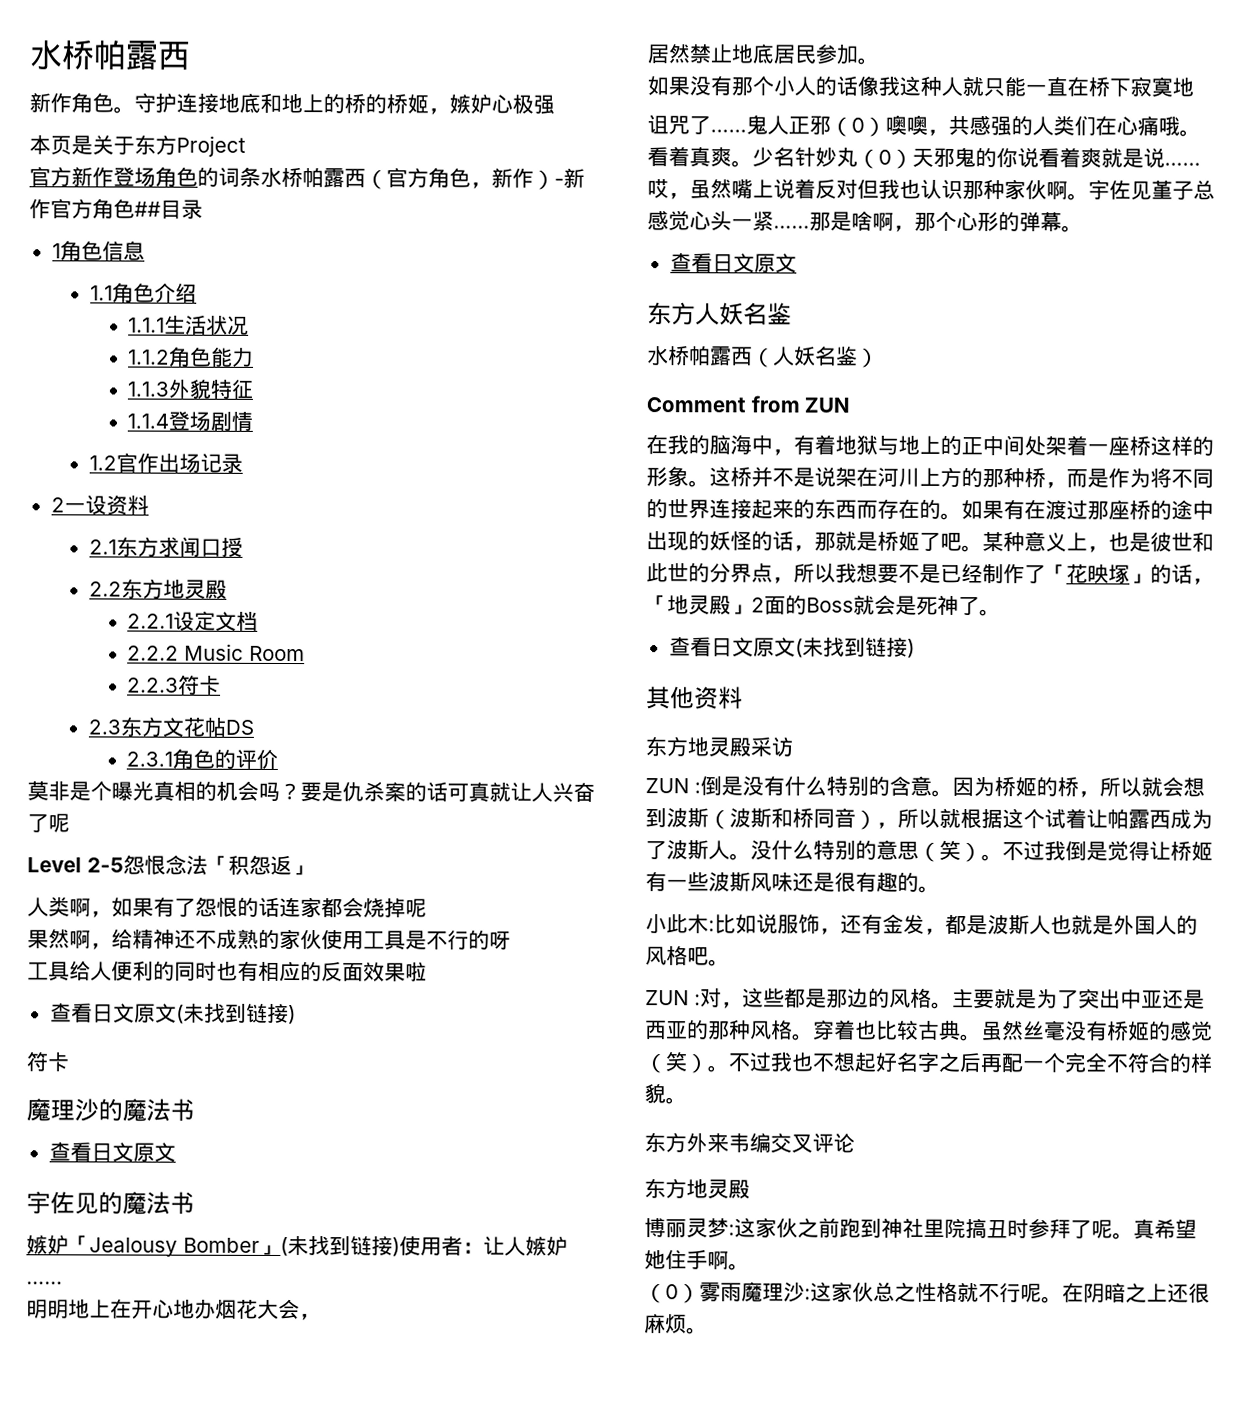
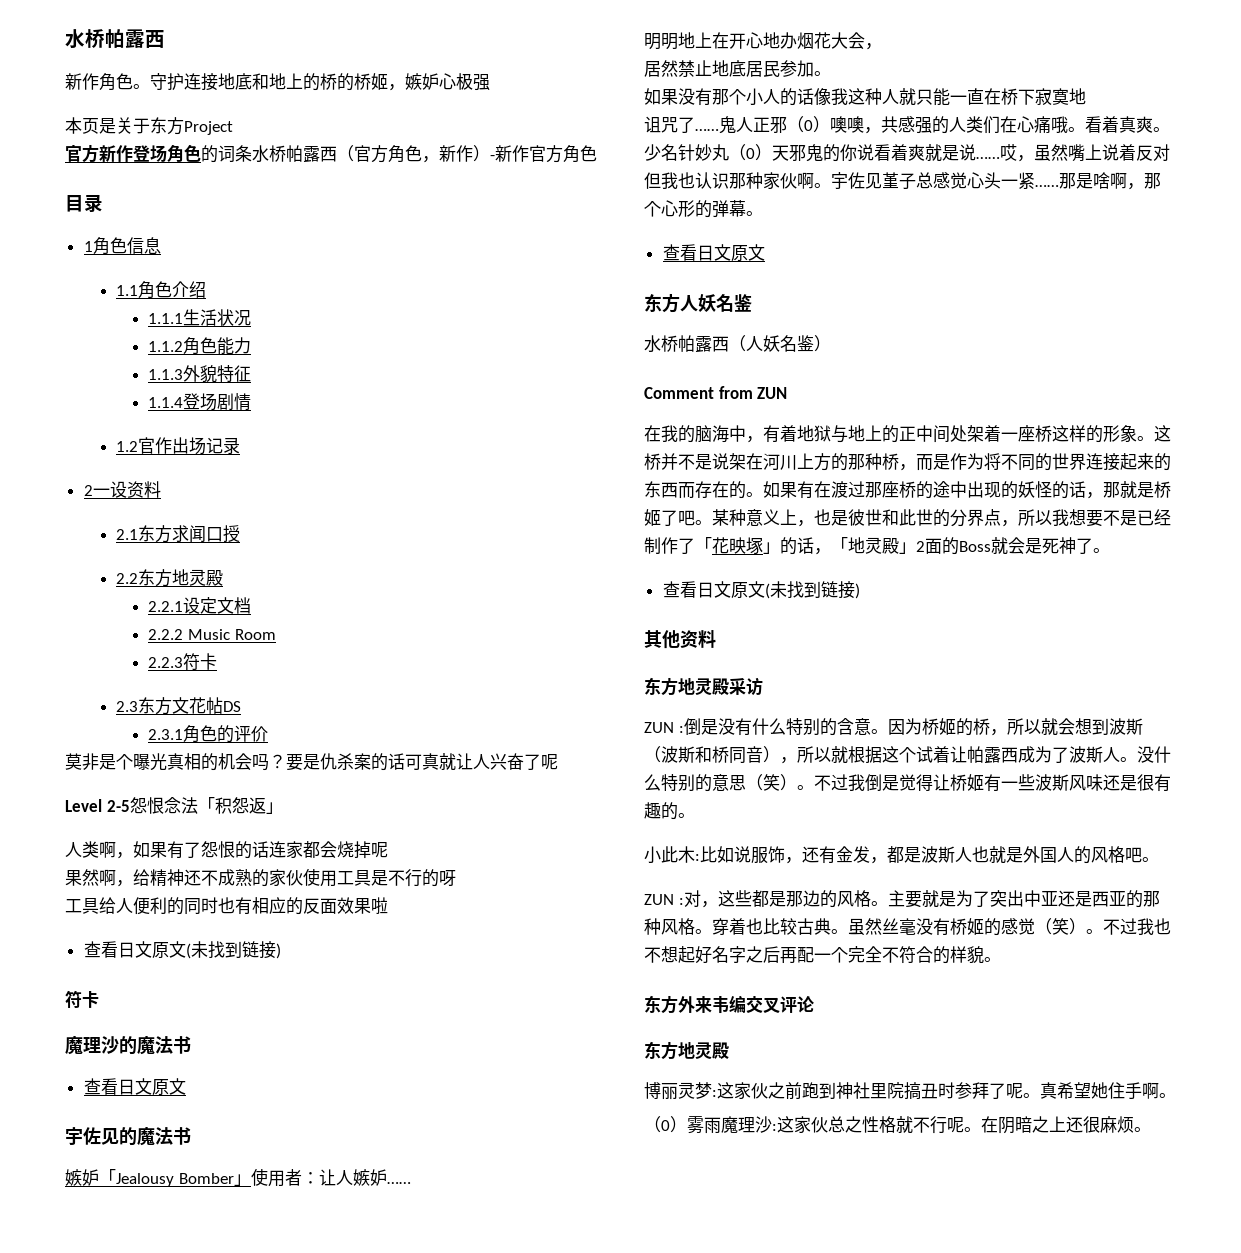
- 官方新作登场角色的词条水桥帕露西（官方角色，新作）-新作官方角色##目录
+ 官方新作登场角色的词条水桥帕露西（官方角色，新作）-新作官方角色
+ 目录
- 嫉妒「Jealousy Bomber」(未找到链接)使用者：让人嫉妒……
+ 嫉妒「Jealousy Bomber」使用者：让人嫉妒……

